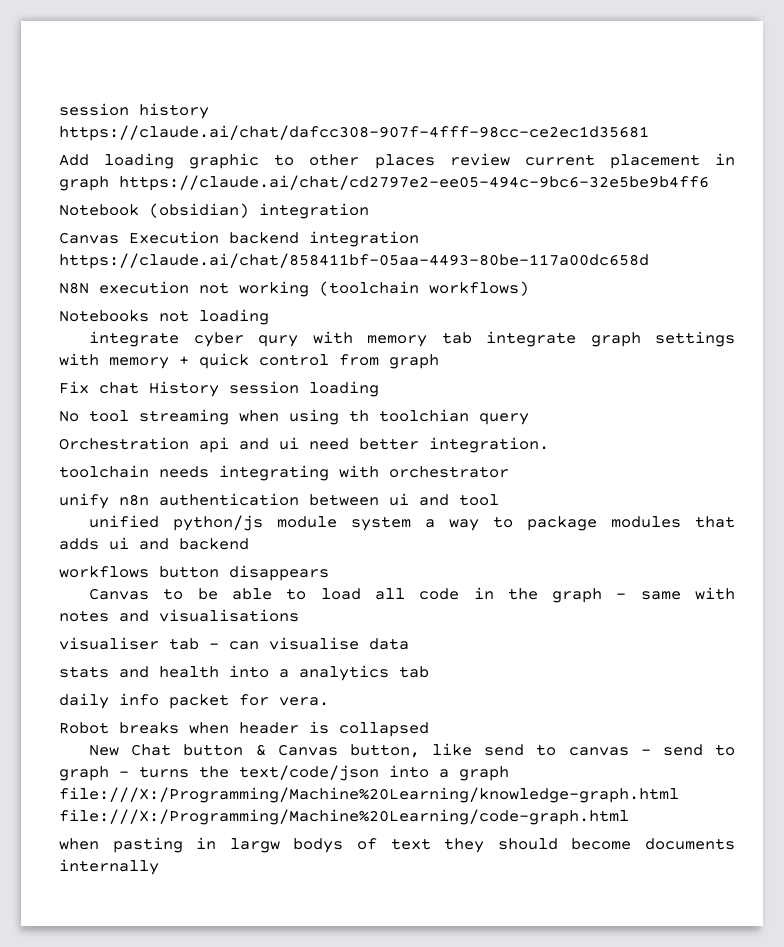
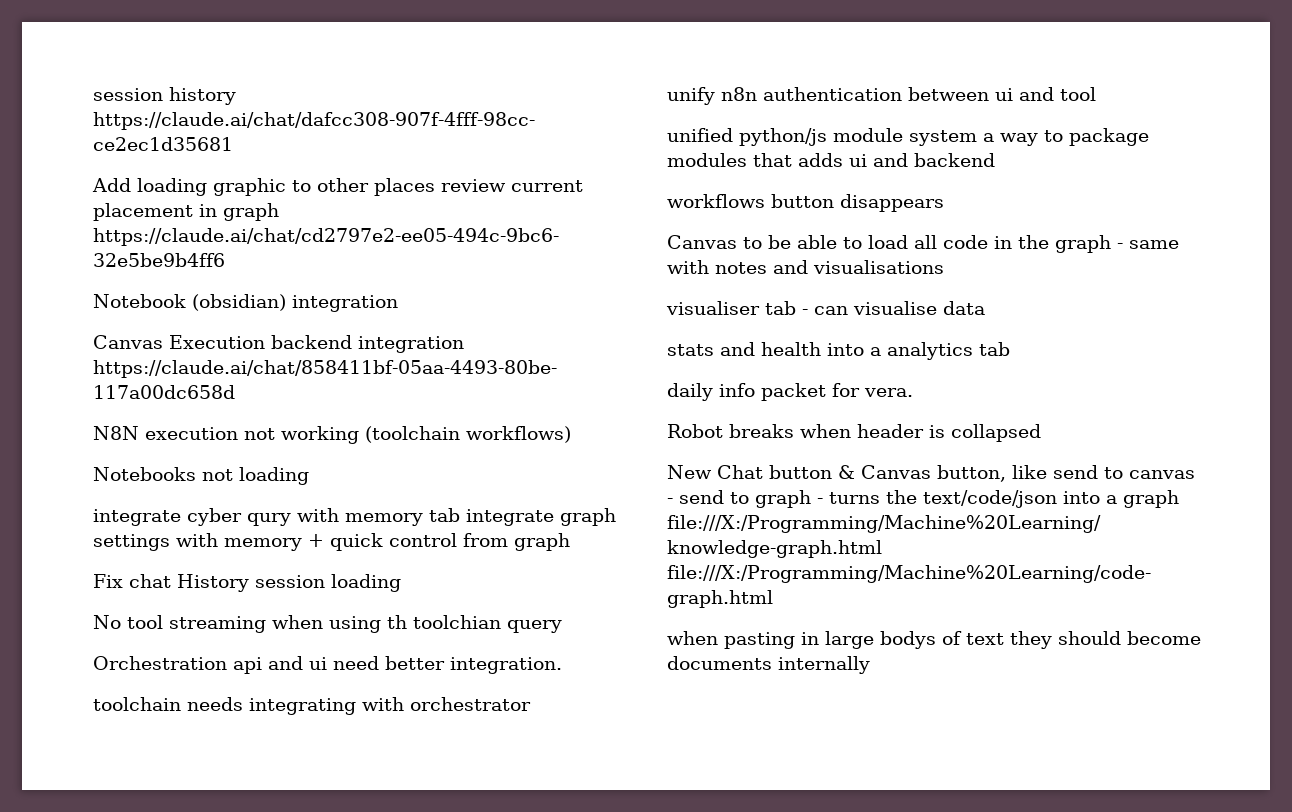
- when pasting in largw bodys of text they should become documents internally
+ when pasting in large bodys of text they should become documents internally

